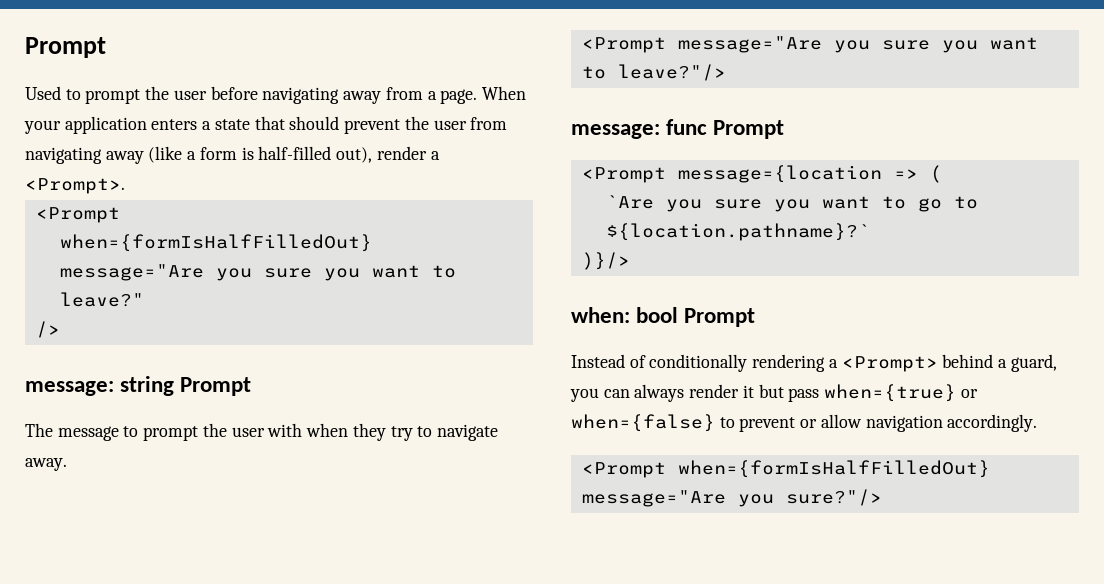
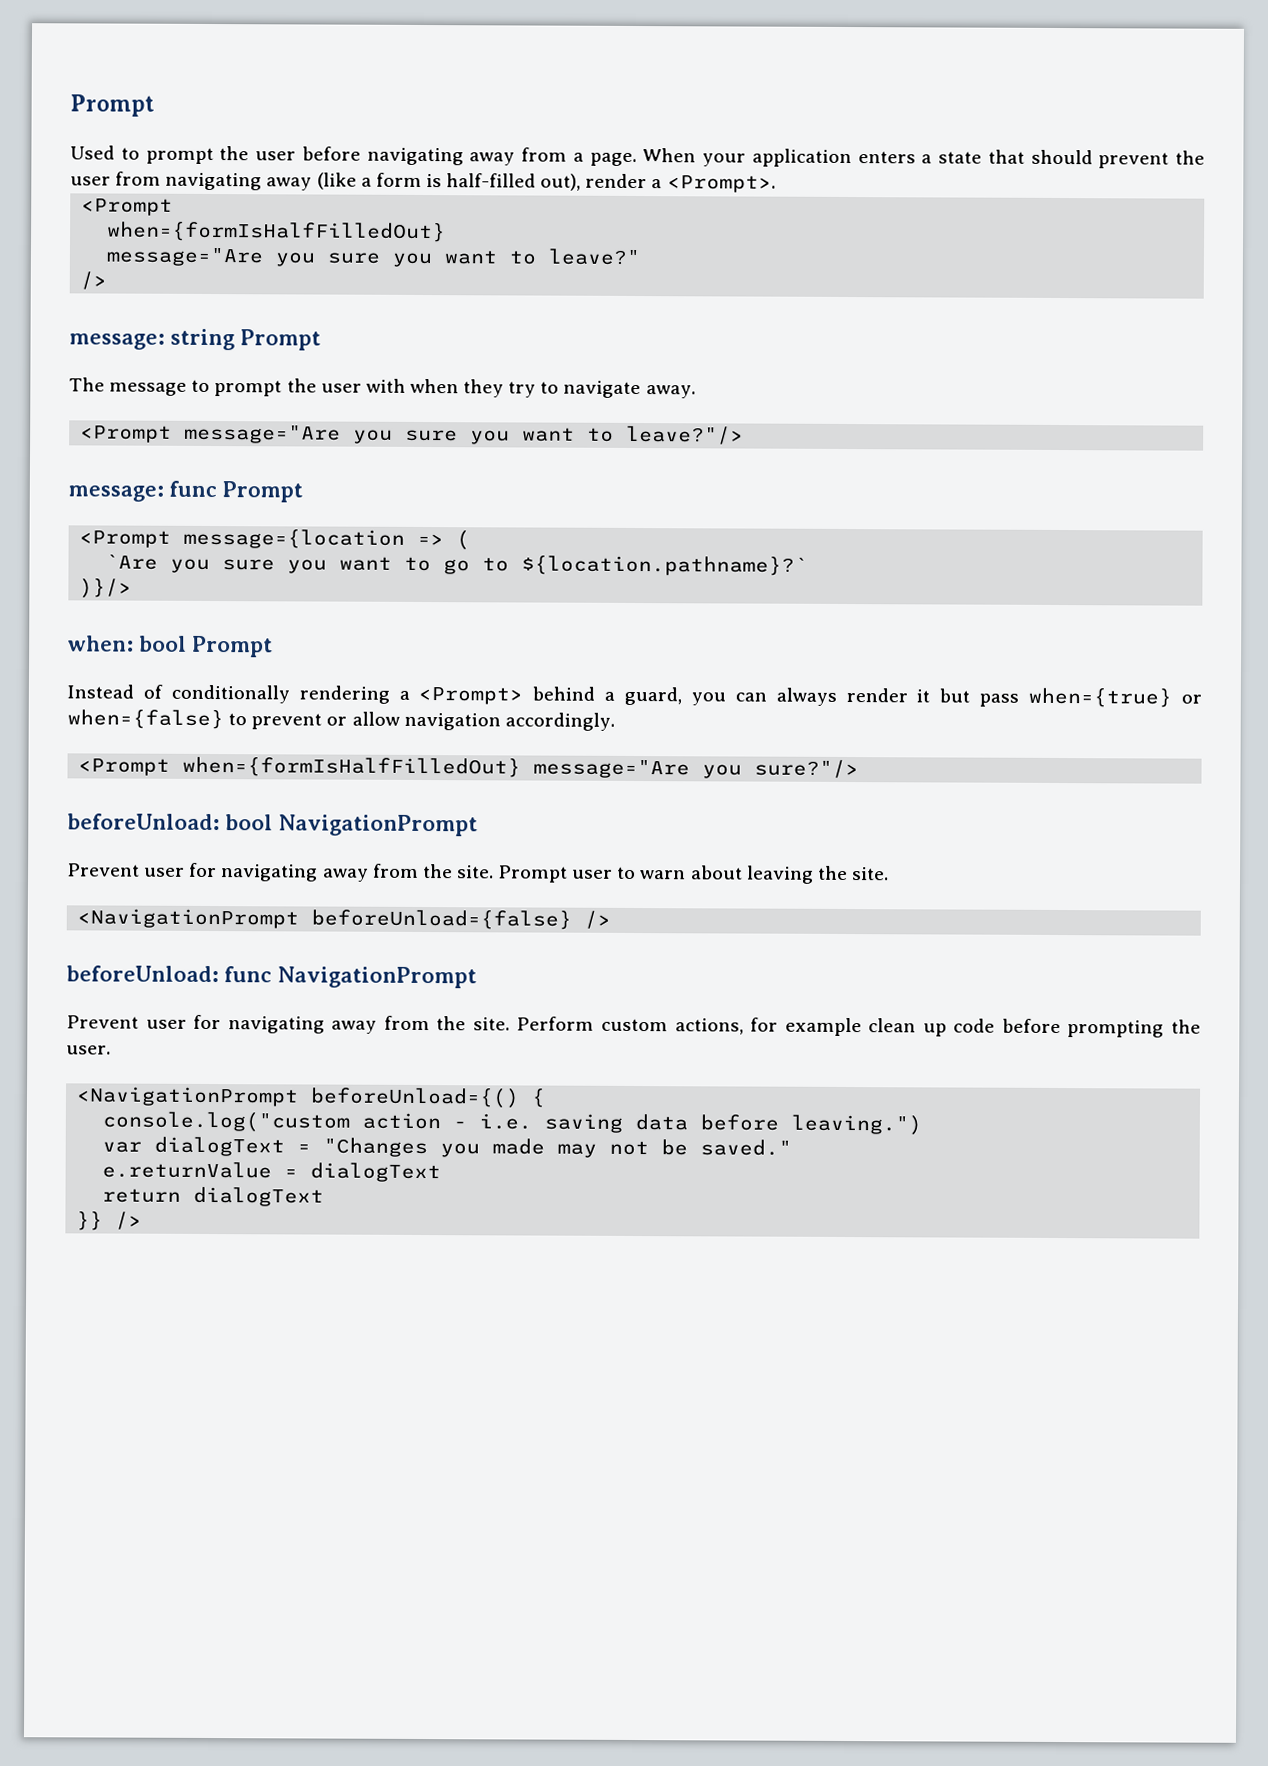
+ beforeUnload: bool NavigationPrompt
+ Prevent user for navigating away from the site. Prompt user to warn about leaving the site.
+ <NavigationPrompt beforeUnload={false} />
+ beforeUnload: func NavigationPrompt
+ Prevent user for navigating away from the site. Perform custom actions, for example clean up code before prompting the user.
+ <NavigationPrompt beforeUnload={() {
+ console.log("custom action - i.e. saving data before leaving.")
+ var dialogText = "Changes you made may not be saved."
+ e.returnValue = dialogText
+ return dialogText
+ }} />

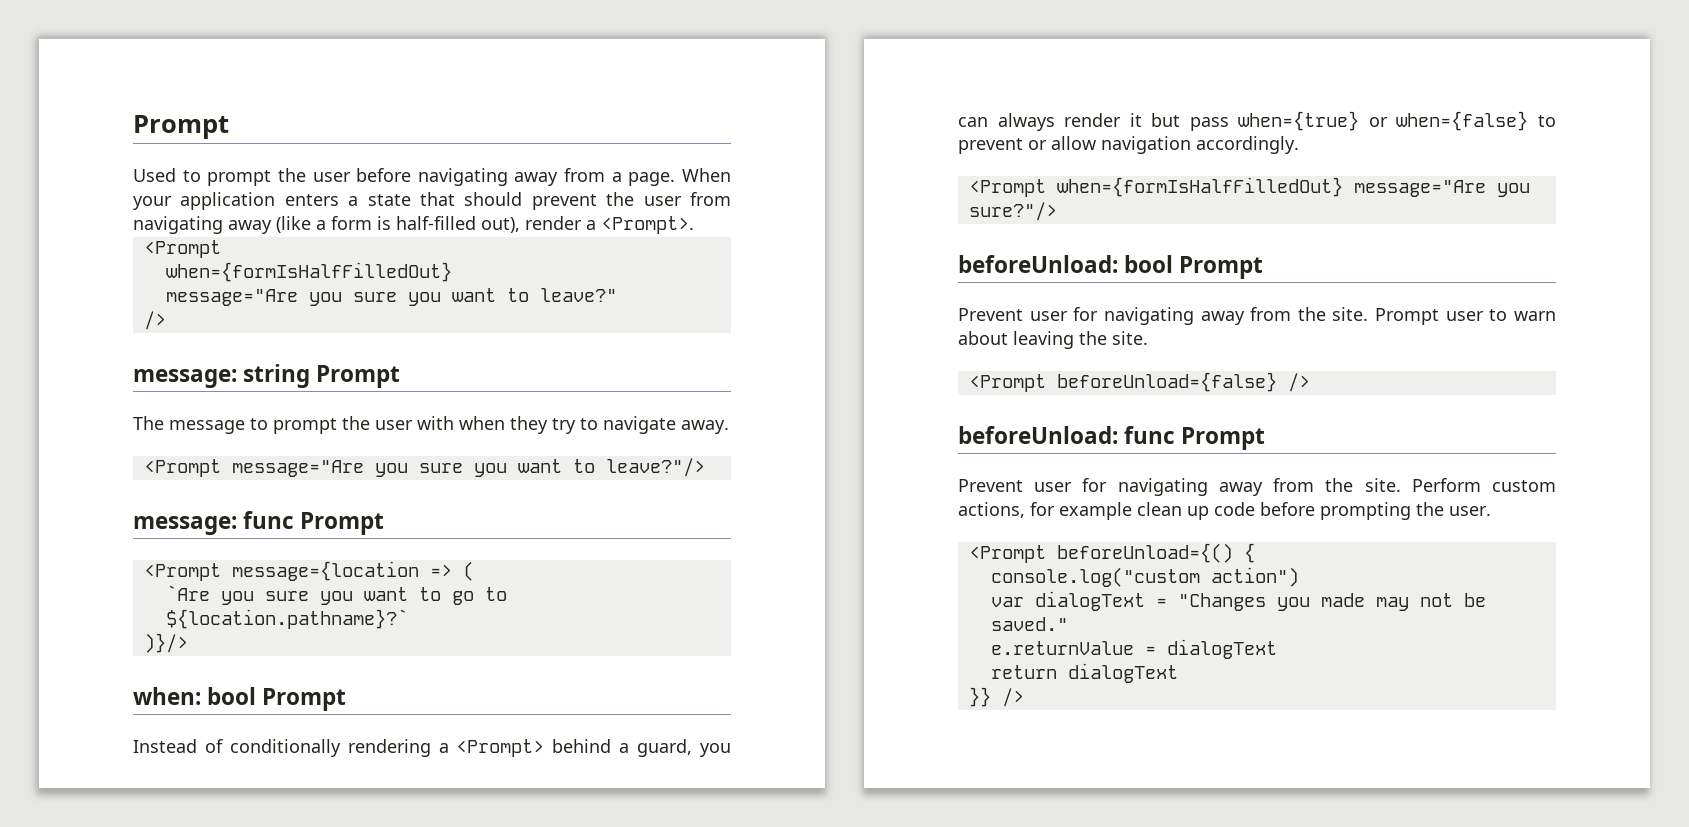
- beforeUnload: bool NavigationPrompt
+ beforeUnload: bool Prompt
- <NavigationPrompt beforeUnload={false} />
+ <Prompt beforeUnload={false} />
- beforeUnload: func NavigationPrompt
+ beforeUnload: func Prompt
- <NavigationPrompt beforeUnload={() {
+ <Prompt beforeUnload={() {
- console.log("custom action - i.e. saving data before leaving.")
+ console.log("custom action")

